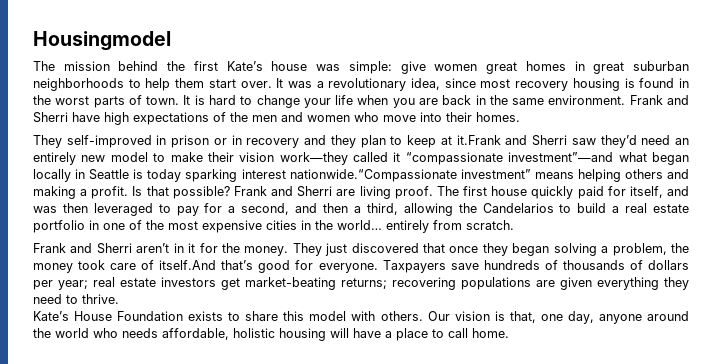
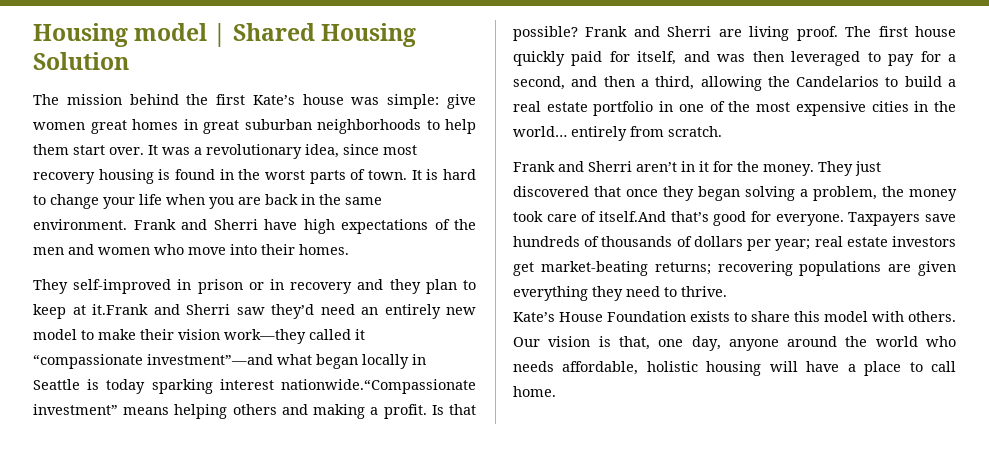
- Housingmodel
+ Housing model | Shared Housing Solution

